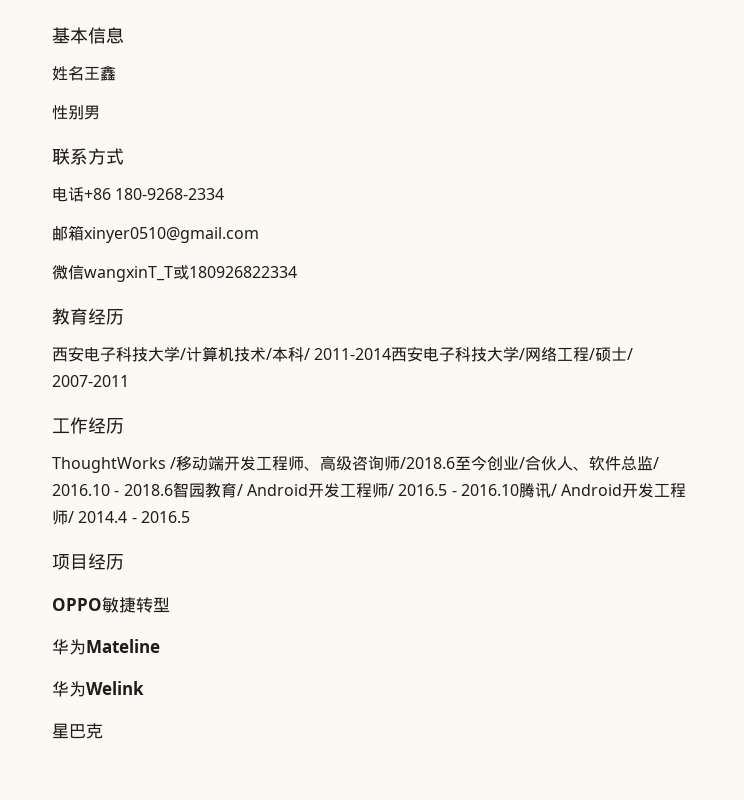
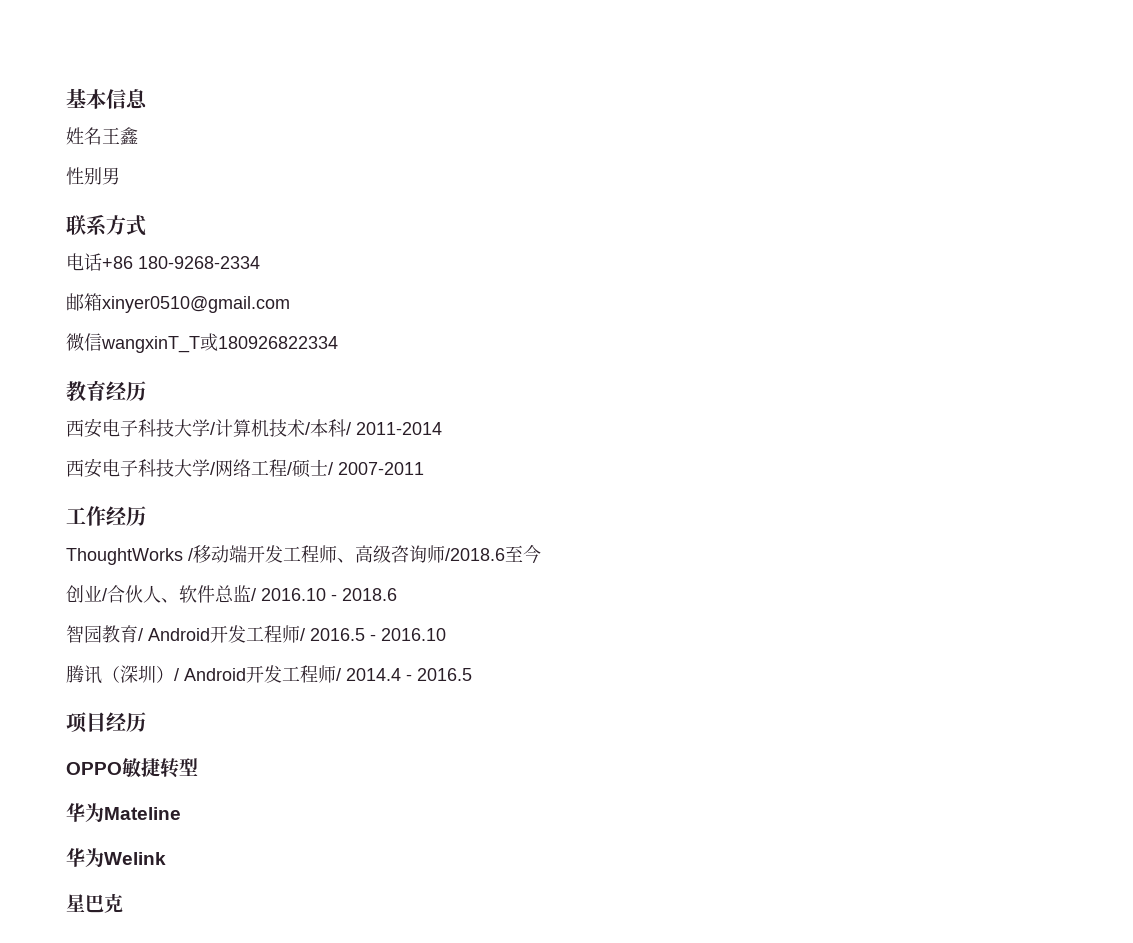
- 西安电子科技大学/计算机技术/本科/ 2011-2014西安电子科技大学/网络工程/硕士/ 2007-2011
+ 西安电子科技大学/计算机技术/本科/ 2011-2014
+ 西安电子科技大学/网络工程/硕士/ 2007-2011
- ThoughtWorks /移动端开发工程师、高级咨询师/2018.6至今创业/合伙人、软件总监/ 2016.10 - 2018.6智园教育/ Android开发工程师/ 2016.5 - 2016.10腾讯/ Android开发工程师/ 2014.4 - 2016.5
+ ThoughtWorks /移动端开发工程师、高级咨询师/2018.6至今
+ 创业/合伙人、软件总监/ 2016.10 - 2018.6
+ 智园教育/ Android开发工程师/ 2016.5 - 2016.10
+ 腾讯（深圳）/ Android开发工程师/ 2014.4 - 2016.5

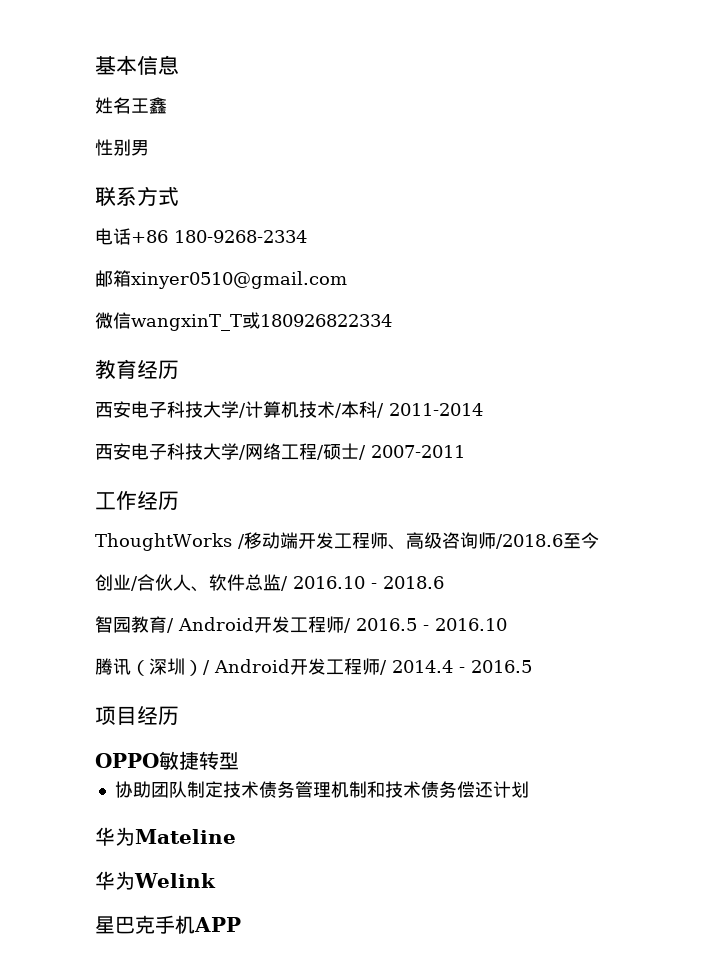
+ 协助团队制定技术债务管理机制和技术债务偿还计划
- 星巴克
+ 星巴克手机APP

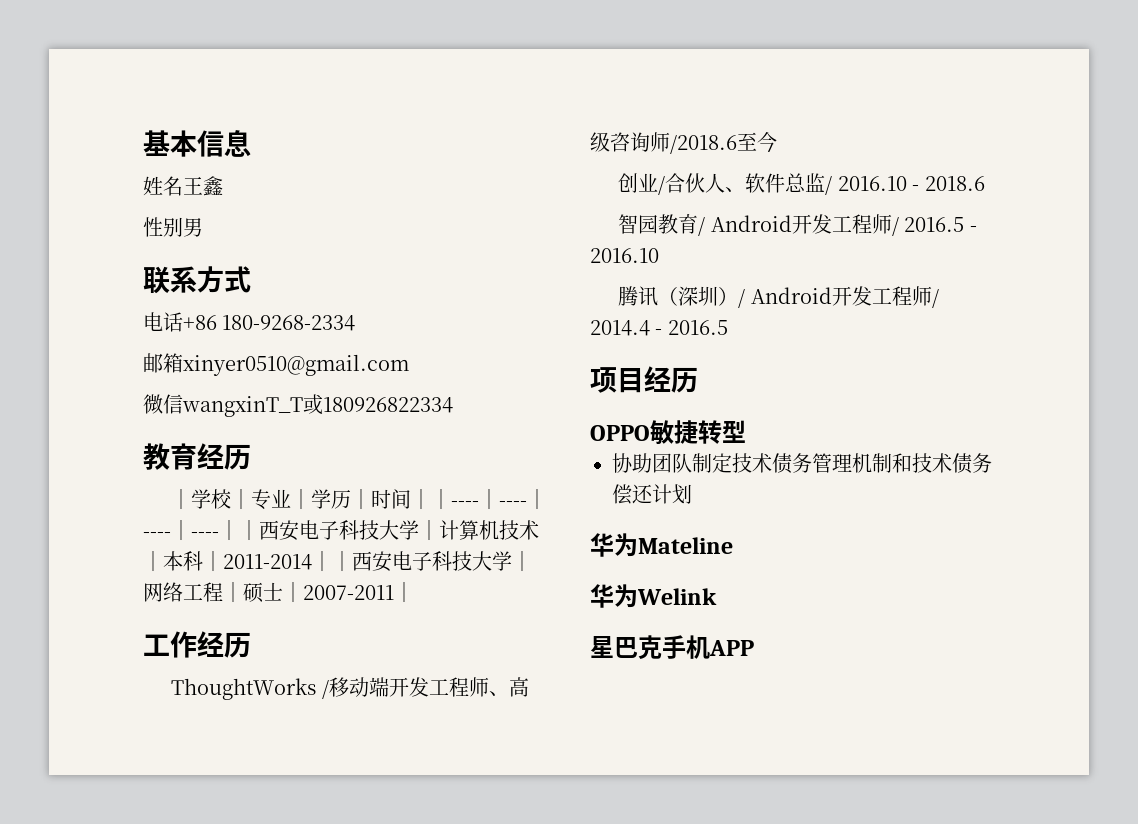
- 西安电子科技大学/计算机技术/本科/ 2011-2014
- 西安电子科技大学/网络工程/硕士/ 2007-2011
+ ｜学校｜专业｜学历｜时间｜｜----｜----｜----｜----｜｜西安电子科技大学｜计算机技术｜本科｜2011-2014｜｜西安电子科技大学｜网络工程｜硕士｜2007-2011｜

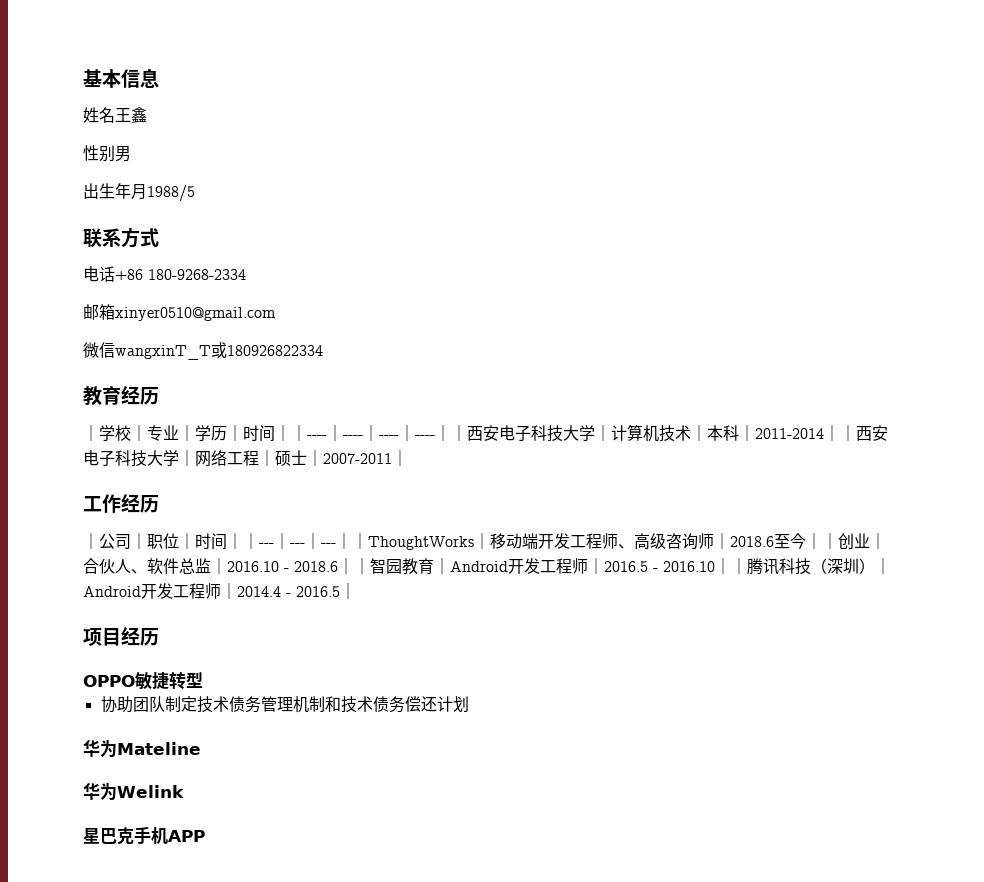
+ 出生年月1988/5
- ThoughtWorks /移动端开发工程师、高级咨询师/2018.6至今
- 创业/合伙人、软件总监/ 2016.10 - 2018.6
- 智园教育/ Android开发工程师/ 2016.5 - 2016.10
- 腾讯（深圳）/ Android开发工程师/ 2014.4 - 2016.5
+ ｜公司｜职位｜时间｜｜---｜---｜---｜｜ThoughtWorks｜移动端开发工程师、高级咨询师｜2018.6至今｜｜创业｜合伙人、软件总监｜2016.10 - 2018.6｜｜智园教育｜Android开发工程师｜2016.5 - 2016.10｜｜腾讯科技（深圳）｜Android开发工程师｜2014.4 - 2016.5｜

